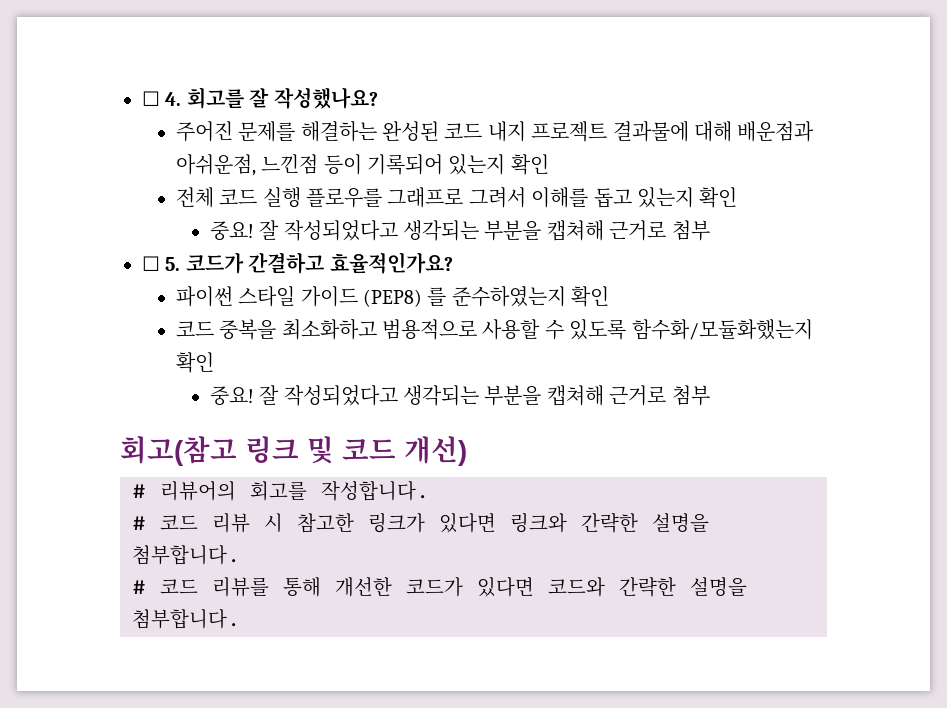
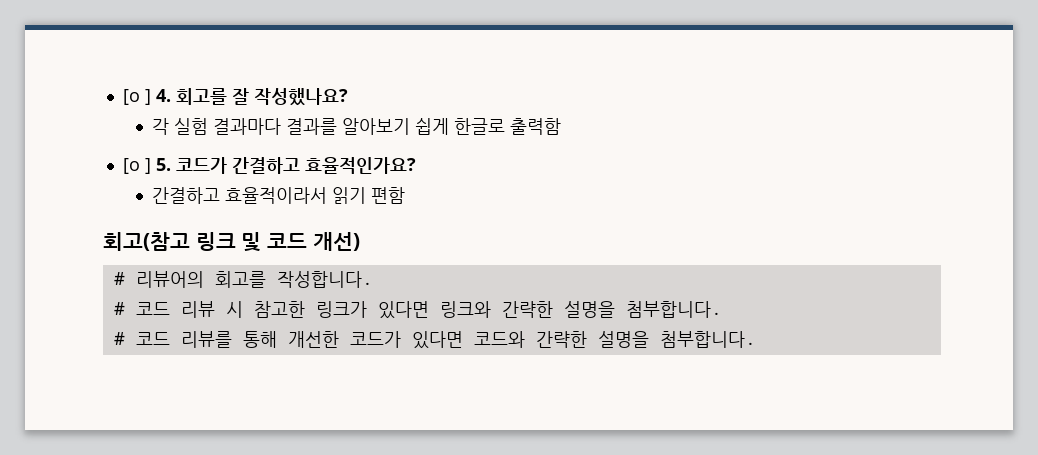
- ☐ 4. 회고를 잘 작성했나요?
+ [o ] 4. 회고를 잘 작성했나요?
- 주어진 문제를 해결하는 완성된 코드 내지 프로젝트 결과물에 대해 배운점과 아쉬운점, 느낀점 등이 기록되어 있는지 확인
- 전체 코드 실행 플로우를 그래프로 그려서 이해를 돕고 있는지 확인
- 중요! 잘 작성되었다고 생각되는 부분을 캡쳐해 근거로 첨부
- ☐ 5. 코드가 간결하고 효율적인가요?
- 파이썬 스타일 가이드 (PEP8) 를 준수하였는지 확인
- 코드 중복을 최소화하고 범용적으로 사용할 수 있도록 함수화/모듈화했는지 확인
- 중요! 잘 작성되었다고 생각되는 부분을 캡쳐해 근거로 첨부
+ 각 실험 결과마다 결과를 알아보기 쉽게 한글로 출력함
+ [o ] 5. 코드가 간결하고 효율적인가요?
+ 간결하고 효율적이라서 읽기 편함

